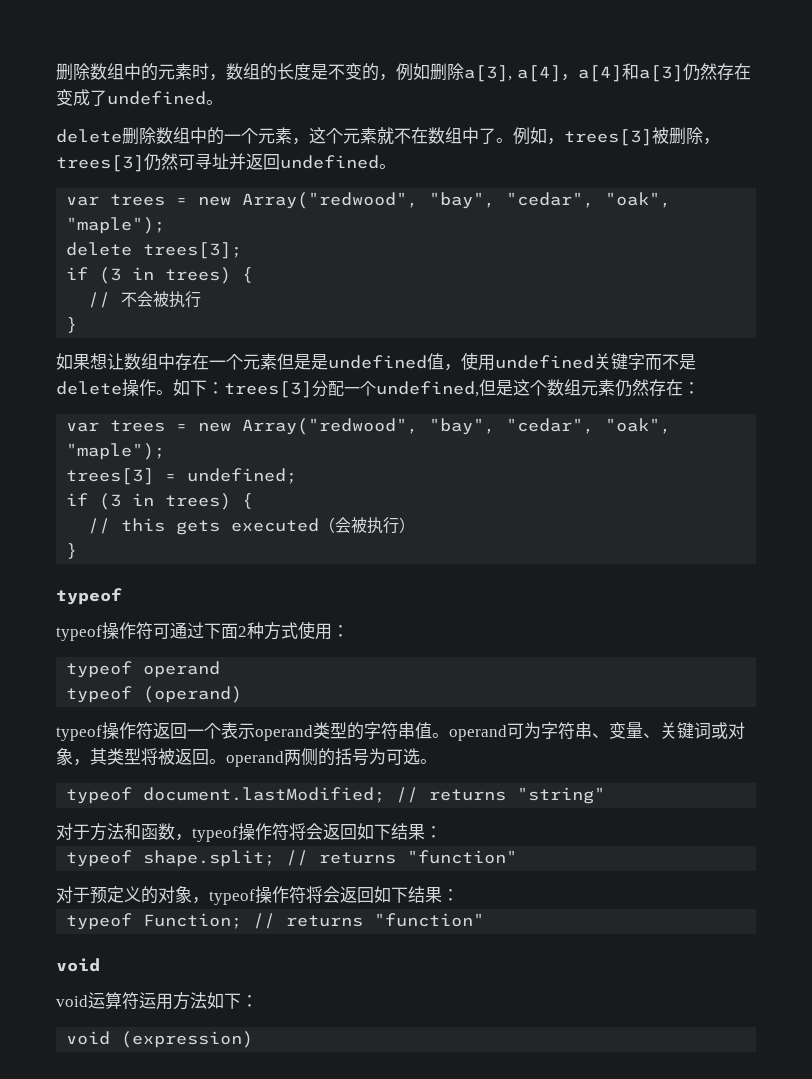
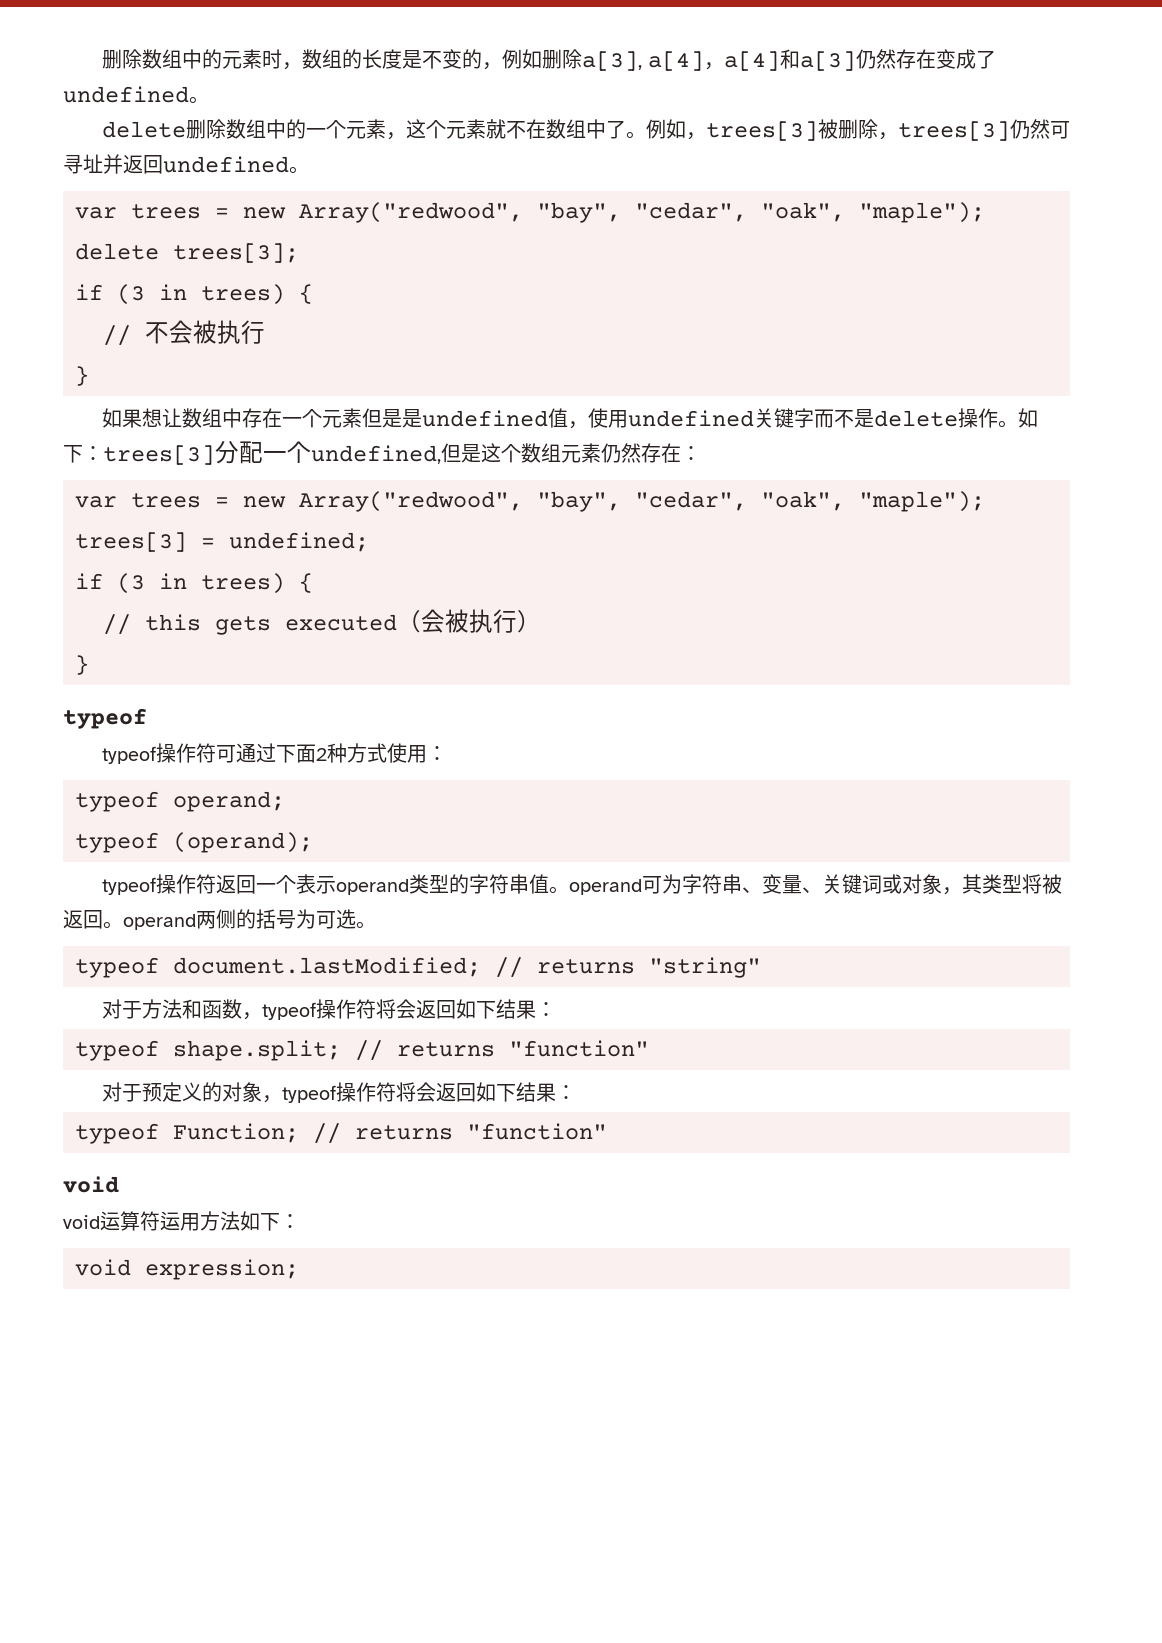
- typeof operand
- typeof (operand)
+ typeof operand;
+ typeof (operand);
- void (expression)
+ void expression;

